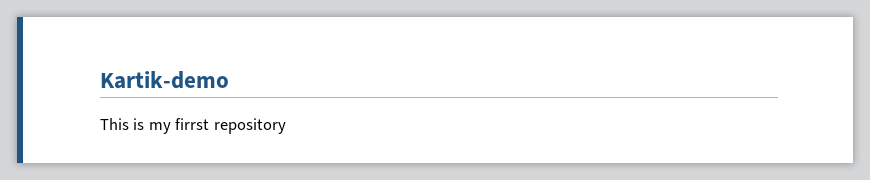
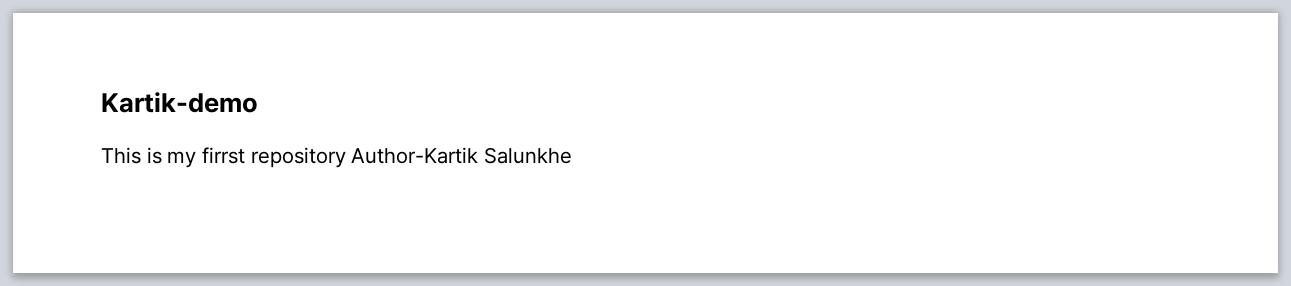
- This is my firrst repository
+ This is my firrst repository Author-Kartik Salunkhe

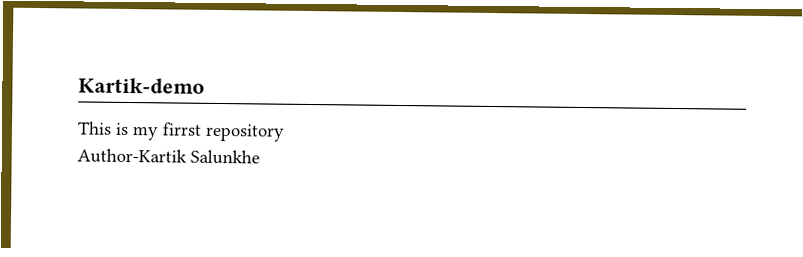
- This is my firrst repository Author-Kartik Salunkhe
+ This is my firrst repository
+ Author-Kartik Salunkhe

